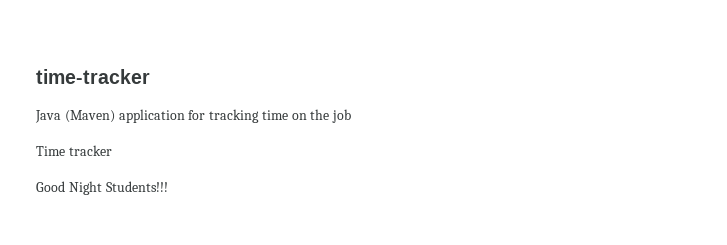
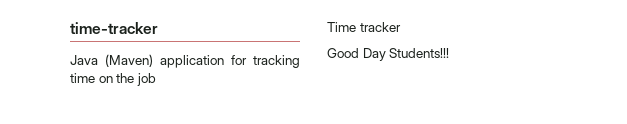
- Good Night Students!!!
+ Good Day Students!!!

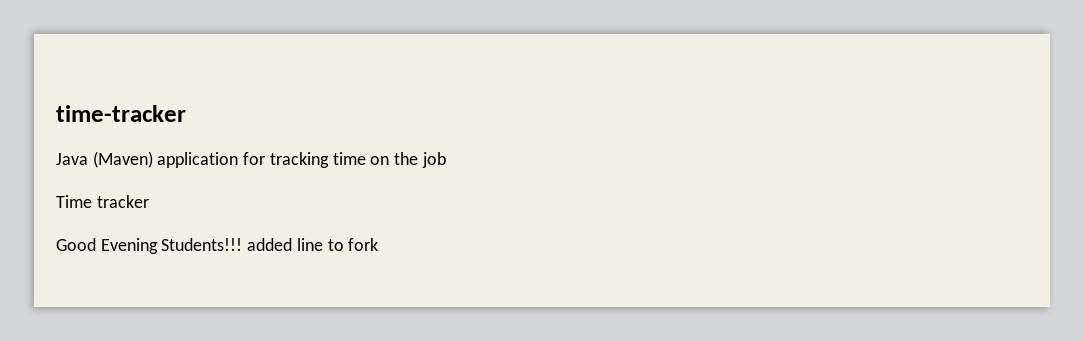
- Good Day Students!!!
+ Good Evening Students!!! added line to fork

